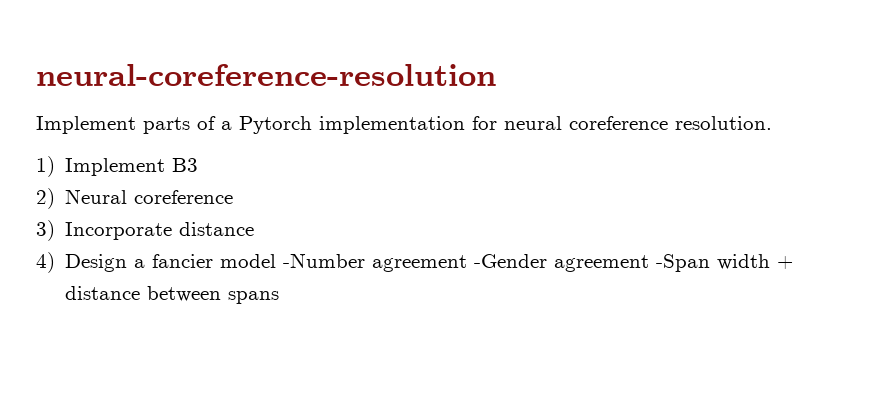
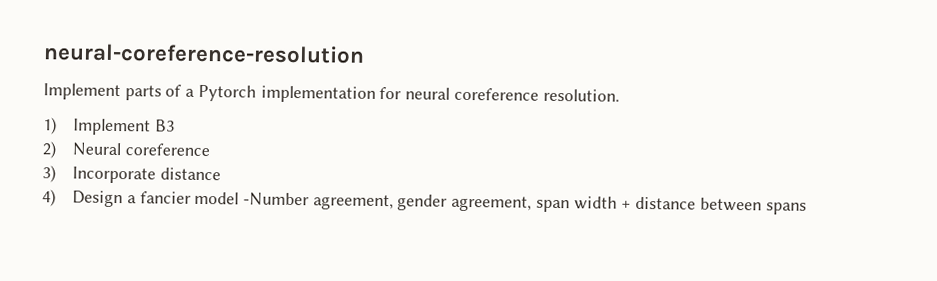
- 4) Design a fancier model -Number agreement -Gender agreement -Span width + distance between spans
+ 4) Design a fancier model -Number agreement, gender agreement, span width + distance between spans

